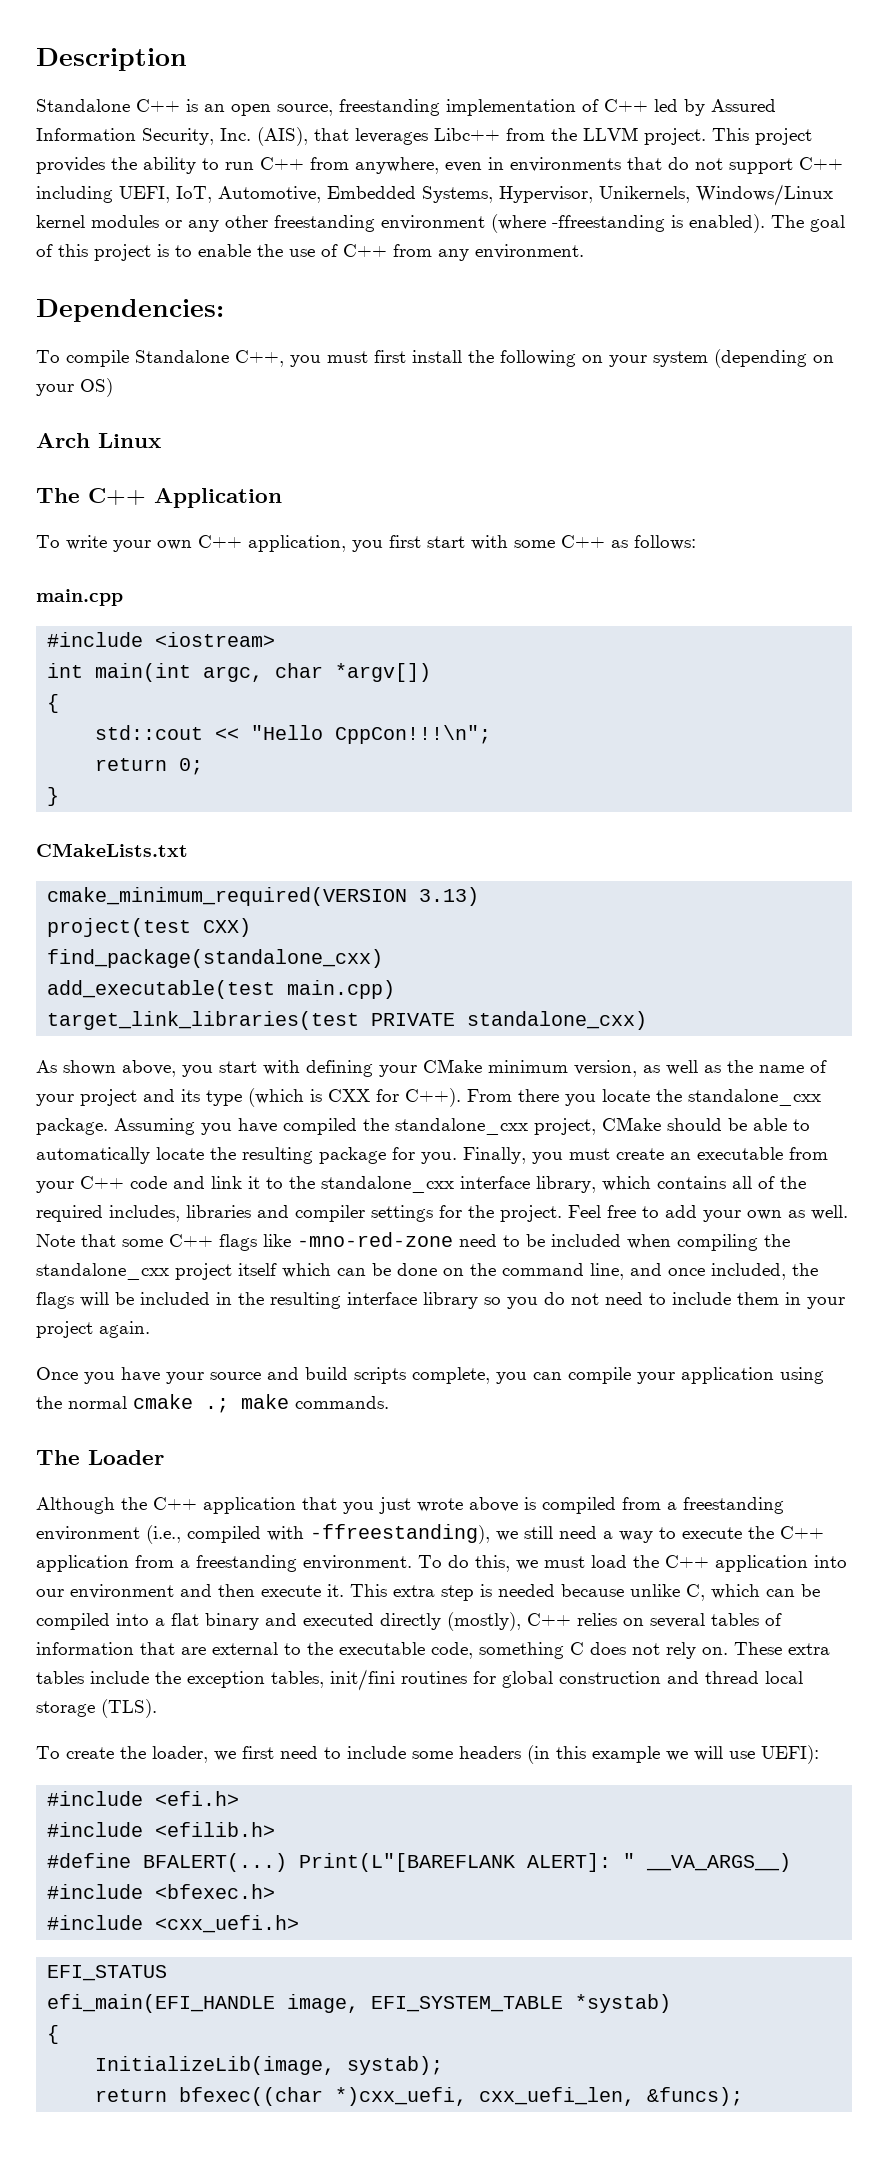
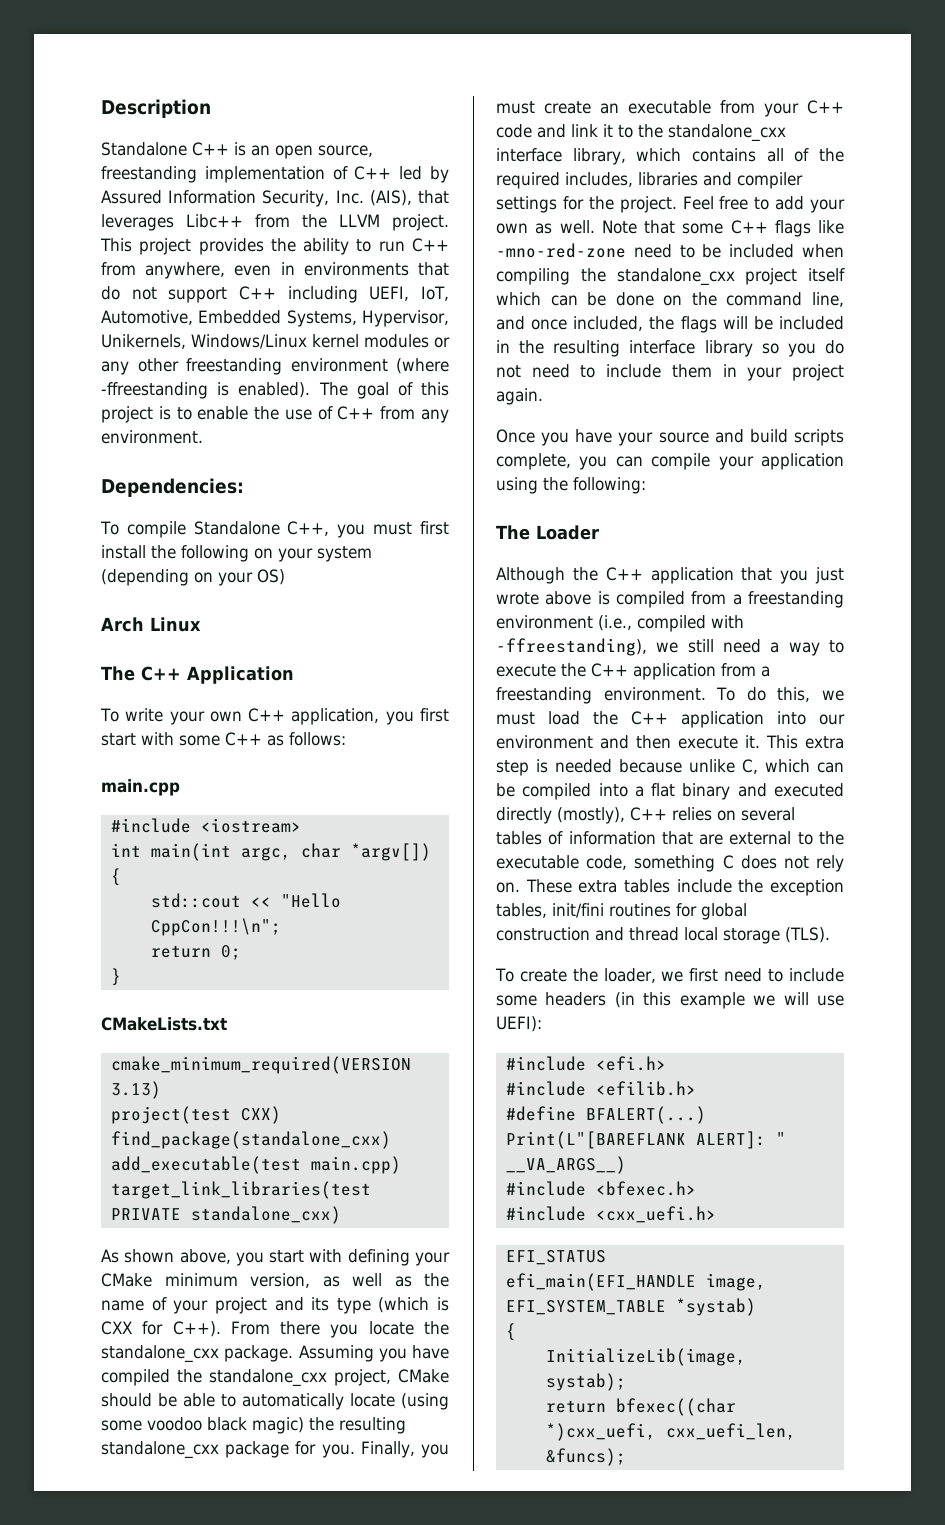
- Assuming you have compiled the standalone_cxx project, CMake should be able to automatically locate the resulting package for you.
+ Assuming you have compiled the standalone_cxx project, CMake should be able to automatically locate (using some voodoo black magic) the resulting standalone_cxx package for you.
- Once you have your source and build scripts complete, you can compile your application using the normal cmake .; make commands.
+ Once you have your source and build scripts complete, you can compile your application using the following:

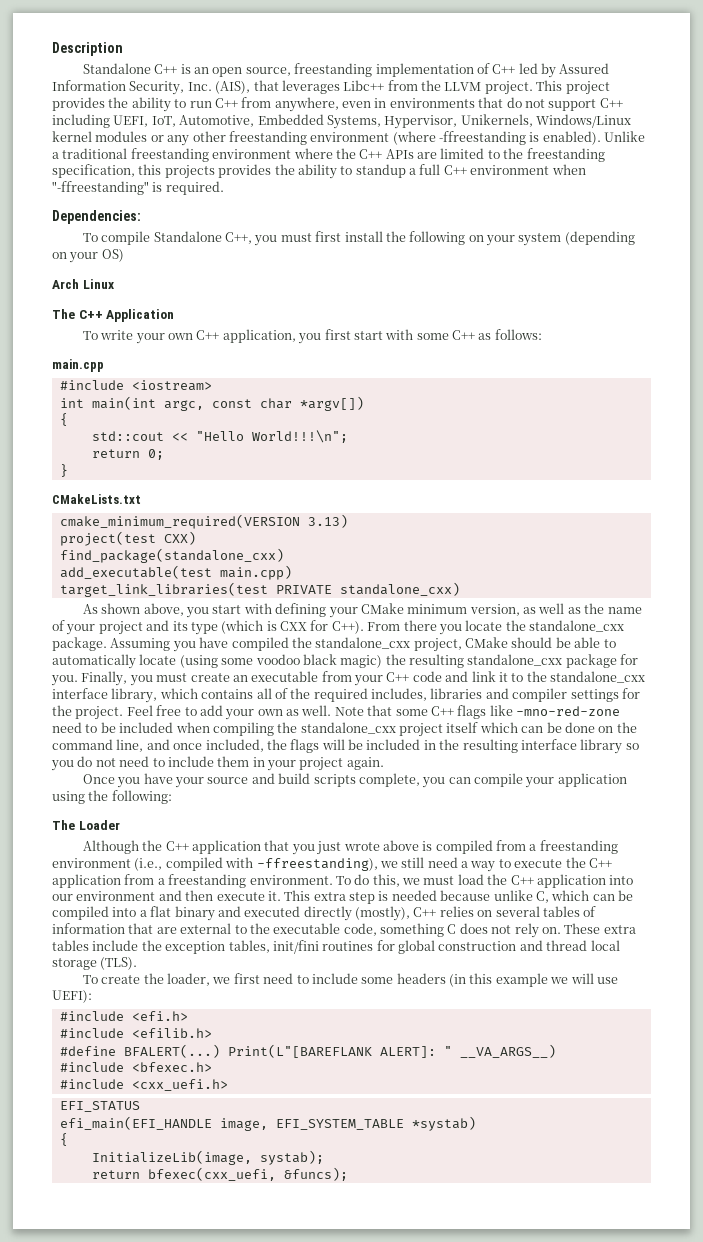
- The goal of this project is to enable the use of C++ from any environment.
+ Unlike a traditional freestanding environment where the C++ APIs are limited to the freestanding specification, this projects provides the ability to standup a full C++ environment when "-ffreestanding" is required.
- int main(int argc, char *argv[])
+ int main(int argc, const char *argv[])
- std::cout << "Hello CppCon!!!\n";
+ std::cout << "Hello World!!!\n";
- return bfexec((char *)cxx_uefi, cxx_uefi_len, &funcs);
+ return bfexec(cxx_uefi, &funcs);

